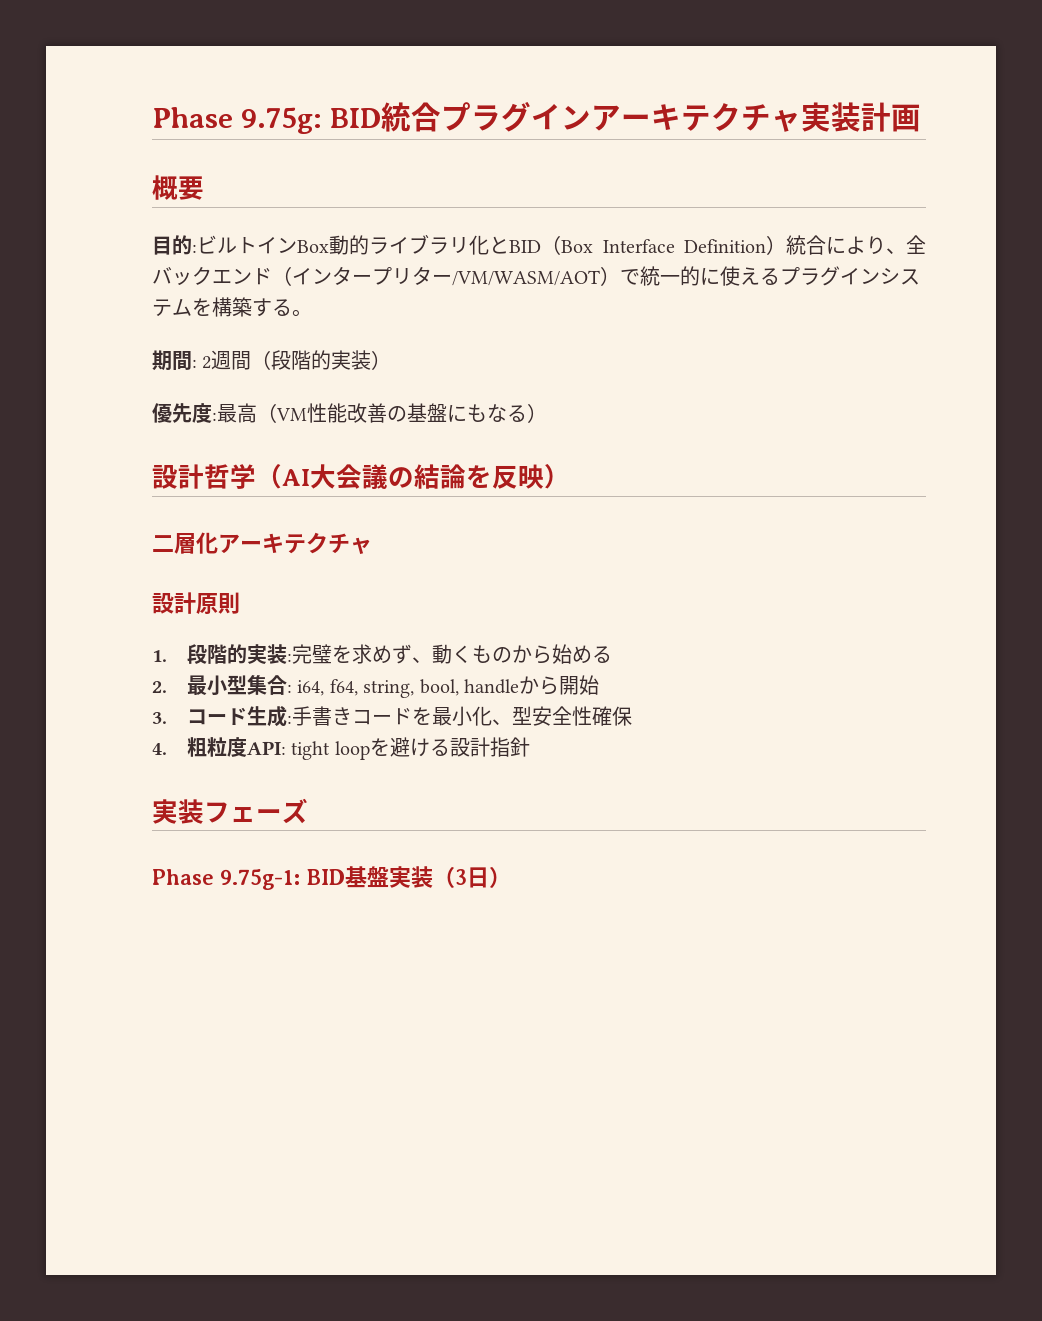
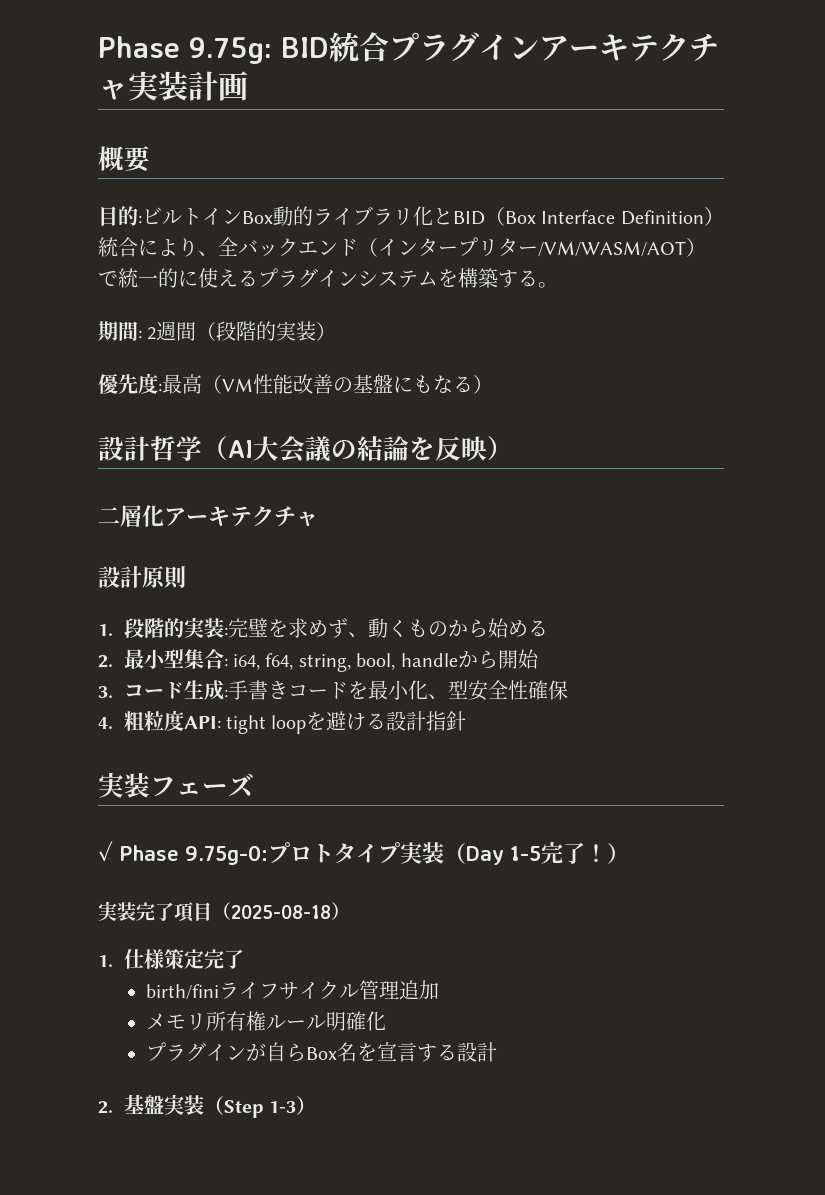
- Phase 9.75g-1: BID基盤実装（3日）
+ ✓ Phase 9.75g-0:プロトタイプ実装（Day 1-5完了！）
+ 実装完了項目（2025-08-18）
+ 1.仕様策定完了
+ birth/finiライフサイクル管理追加
+ メモリ所有権ルール明確化
+ プラグインが自らBox名を宣言する設計
+ 2.基盤実装（Step 1-3）

